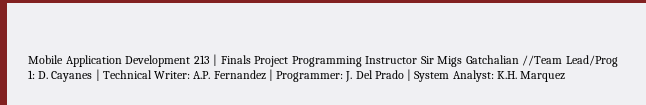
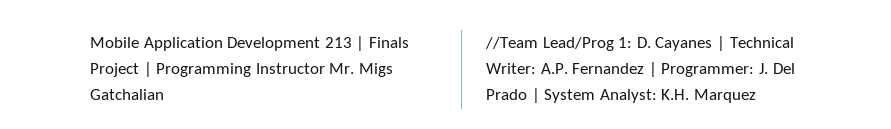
- Mobile Application Development 213 | Finals Project Programming Instructor Sir Migs Gatchalian //Team Lead/Prog 1: D. Cayanes | Technical Writer: A.P. Fernandez | Programmer: J. Del Prado | System Analyst: K.H. Marquez
+ Mobile Application Development 213 | Finals Project | Programming Instructor Mr. Migs Gatchalian
+ //Team Lead/Prog 1: D. Cayanes | Technical Writer: A.P. Fernandez | Programmer: J. Del Prado | System Analyst: K.H. Marquez

